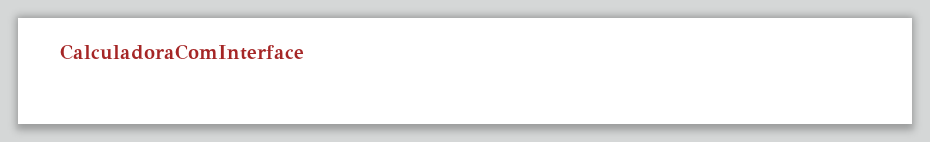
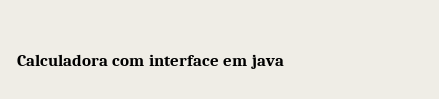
- CalculadoraComInterface
+ Calculadora com interface em java

